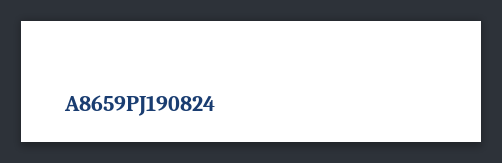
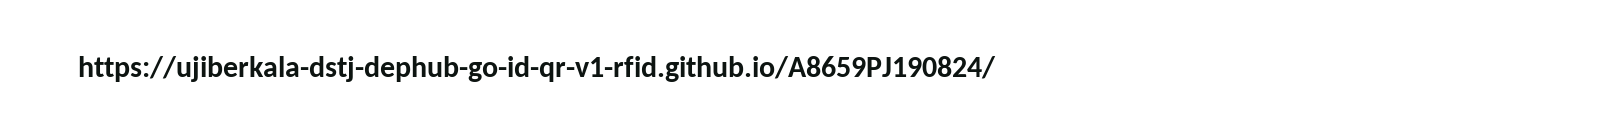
- A8659PJ190824
+ https://ujiberkala-dstj-dephub-go-id-qr-v1-rfid.github.io/A8659PJ190824/

